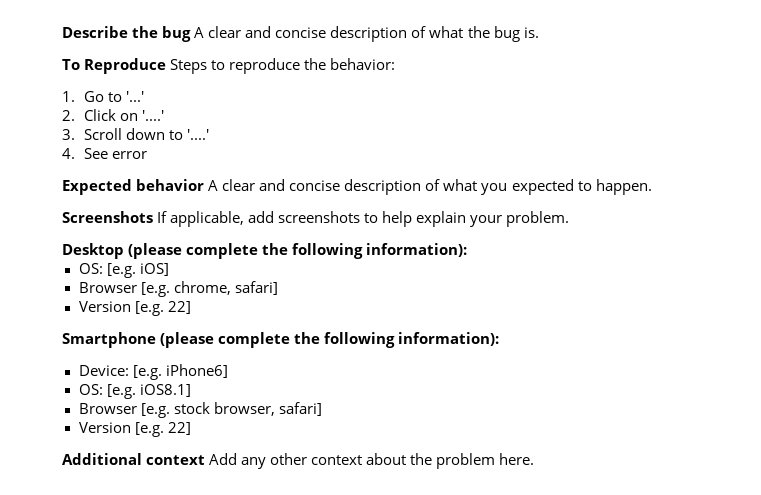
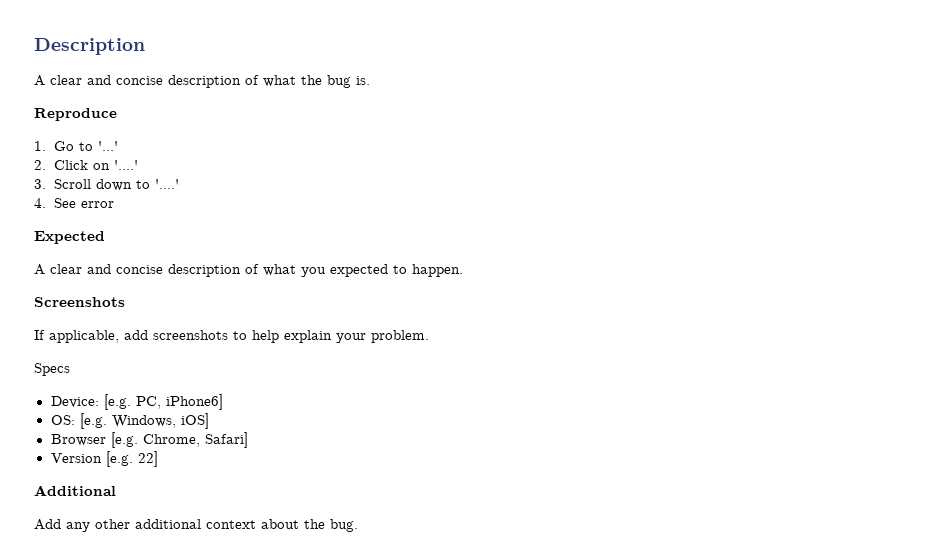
- Describe the bug A clear and concise description of what the bug is.
+ Description
+ A clear and concise description of what the bug is.
- To Reproduce Steps to reproduce the behavior:
+ Reproduce
- Expected behavior A clear and concise description of what you expected to happen.
+ Expected
+ A clear and concise description of what you expected to happen.
- Screenshots If applicable, add screenshots to help explain your problem.
+ Screenshots
+ If applicable, add screenshots to help explain your problem.
- Desktop (please complete the following information):
- OS: [e.g. iOS]
+ Specs
+ Device: [e.g. PC, iPhone6]
+ OS: [e.g. Windows, iOS]
- Browser [e.g. chrome, safari]
- Version [e.g. 22]
- Smartphone (please complete the following information):
- Device: [e.g. iPhone6]
- OS: [e.g. iOS8.1]
- Browser [e.g. stock browser, safari]
+ Browser [e.g. Chrome, Safari]
- Additional context Add any other context about the problem here.
+ Additional
+ Add any other additional context about the bug.

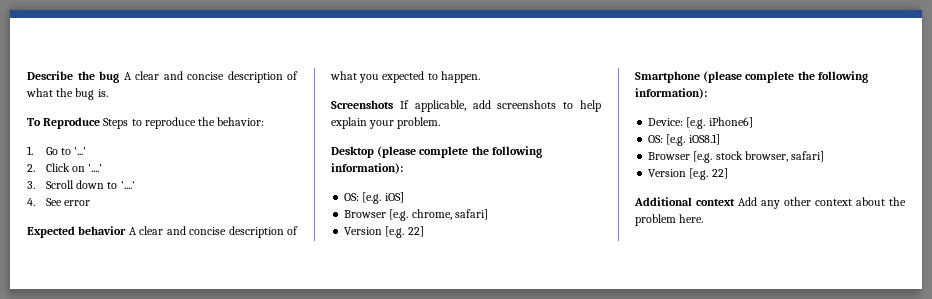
- Description
- A clear and concise description of what the bug is.
+ Describe the bug A clear and concise description of what the bug is.
- Reproduce
+ To Reproduce Steps to reproduce the behavior:
- Expected
- A clear and concise description of what you expected to happen.
+ Expected behavior A clear and concise description of what you expected to happen.
- Screenshots
- If applicable, add screenshots to help explain your problem.
+ Screenshots If applicable, add screenshots to help explain your problem.
- Specs
+ Desktop (please complete the following information):
+ OS: [e.g. iOS]
+ Browser [e.g. chrome, safari]
+ Version [e.g. 22]
+ Smartphone (please complete the following information):
- Device: [e.g. PC, iPhone6]
+ Device: [e.g. iPhone6]
- OS: [e.g. Windows, iOS]
- Browser [e.g. Chrome, Safari]
+ OS: [e.g. iOS8.1]
+ Browser [e.g. stock browser, safari]
- Additional
- Add any other additional context about the bug.
+ Additional context Add any other context about the problem here.

